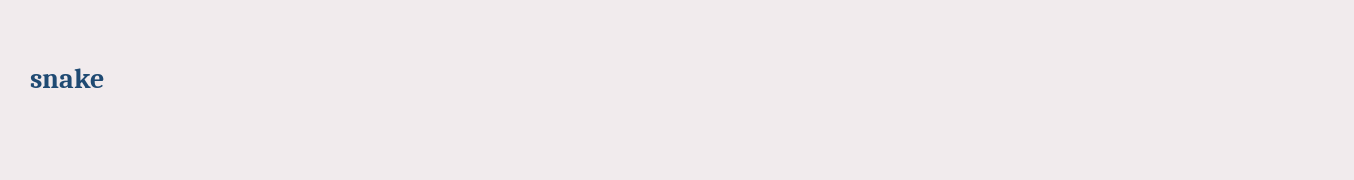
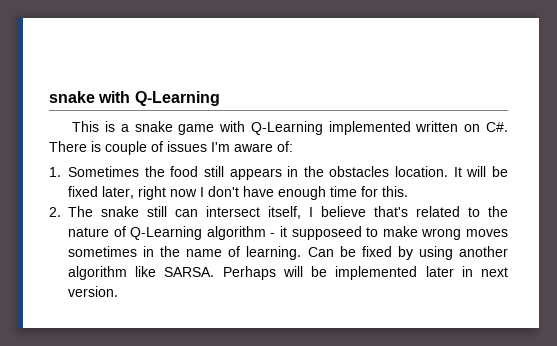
- snake
+ snake with Q-Learning
+ This is a snake game with Q-Learning implemented written on C#. There is couple of issues I'm aware of:
+ 1. Sometimes the food still appears in the obstacles location. It will be fixed later, right now I don't have enough time for this.
+ 2. The snake still can intersect itself, I believe that's related to the nature of Q-Learning algorithm - it supposeed to make wrong moves sometimes in the name of learning. Can be fixed by using another algorithm like SARSA. Perhaps will be implemented later in next version.

